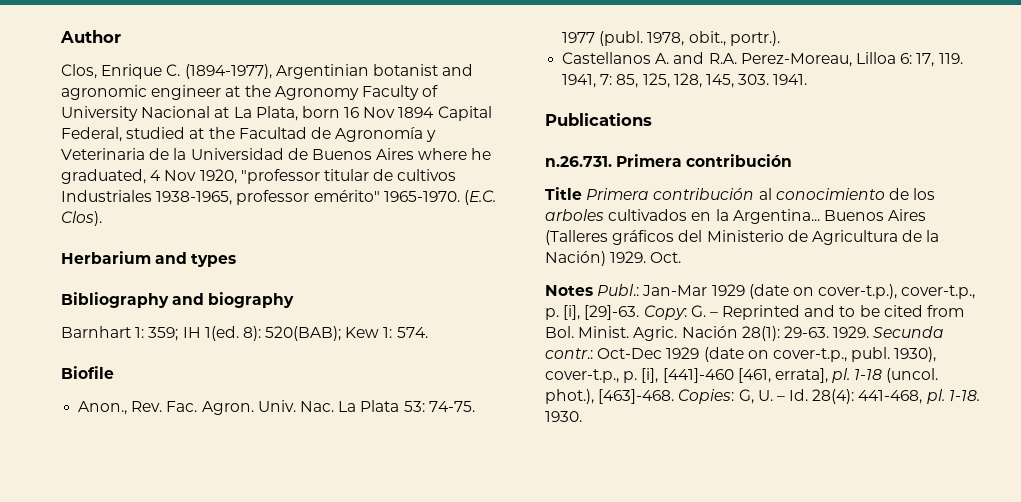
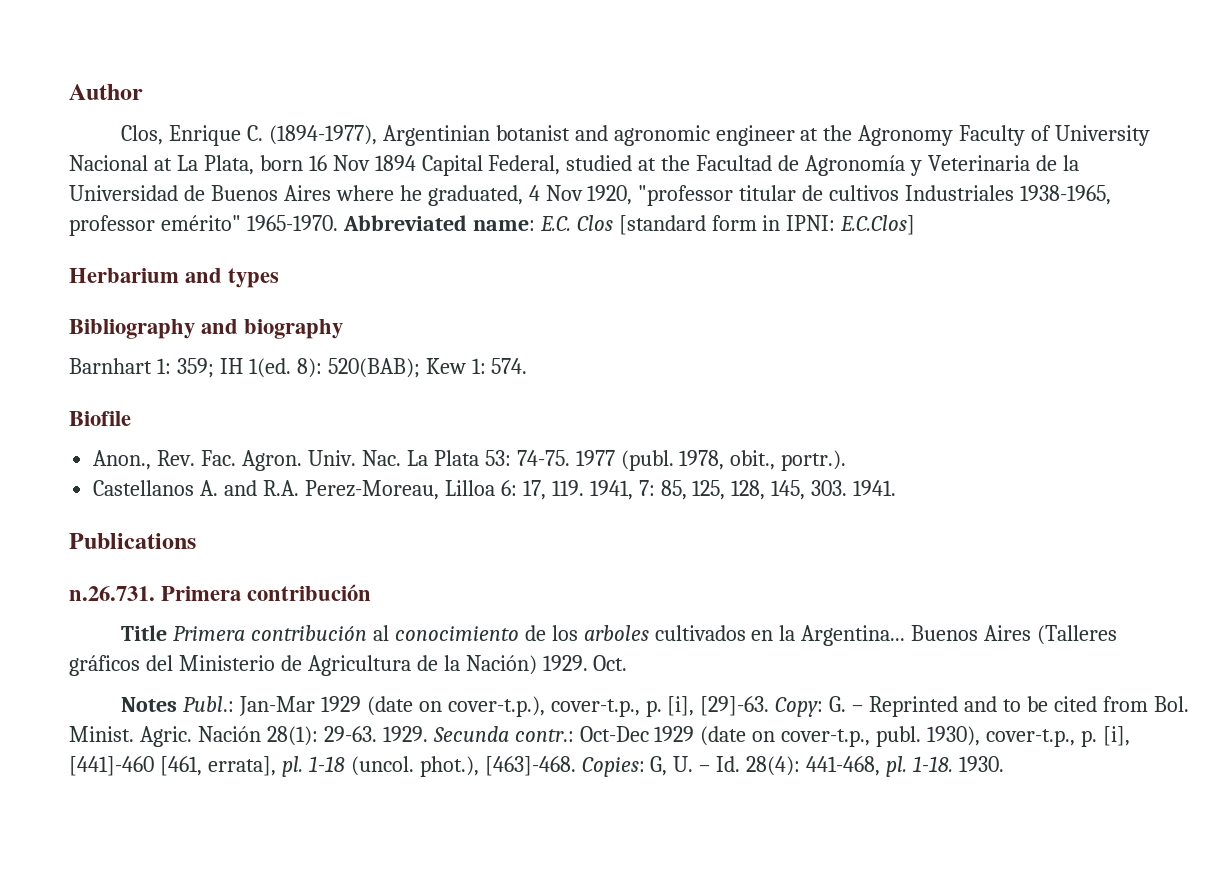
- (E.C. Clos).
+ Abbreviated name: E.C. Clos [standard form in IPNI: E.C.Clos]

